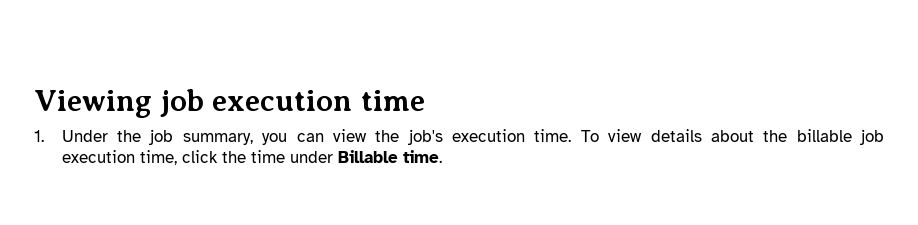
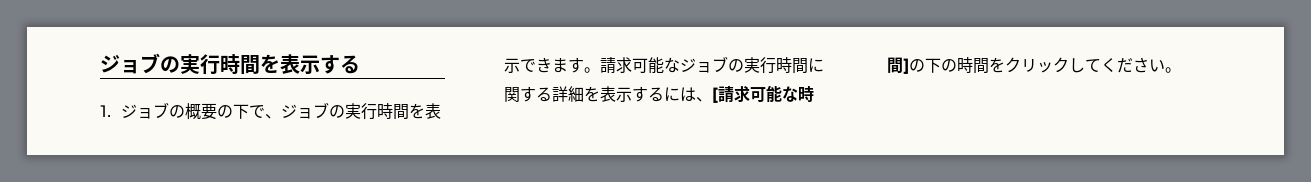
- Viewing job execution time
- 1. Under the job summary, you can view the job's execution time. To view details about the billable job execution time, click the time under Billable time.
+ ジョブの実行時間を表示する
+ 1.ジョブの概要の下で、ジョブの実行時間を表示できます。請求可能なジョブの実行時間に関する詳細を表示するには、[請求可能な時間]の下の時間をクリックしてください。

